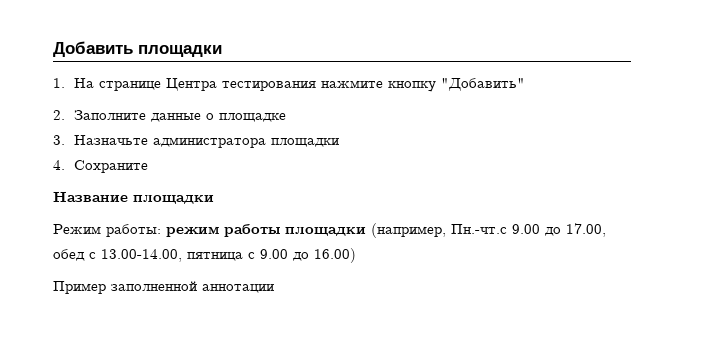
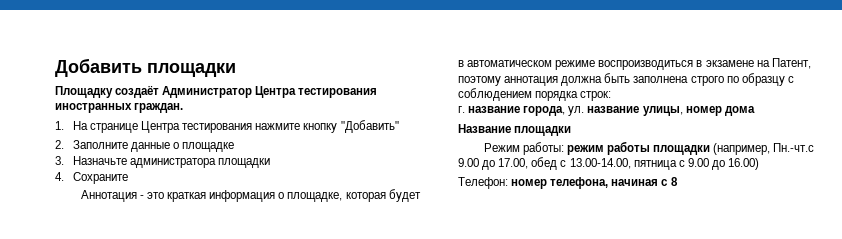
+ Площадку создаёт Администратор Центра тестирования иностранных граждан.
+ Аннотация - это краткая информация о площадке, которая будет в автоматическом режиме воспроизводиться в экзамене на Патент, поэтому аннотация должна быть заполнена строго по образцу с соблюдением порядка строк:
+ г. название города, ул. название улицы, номер дома
- Пример заполненной аннотации
+ Телефон: номер телефона, начиная с 8

